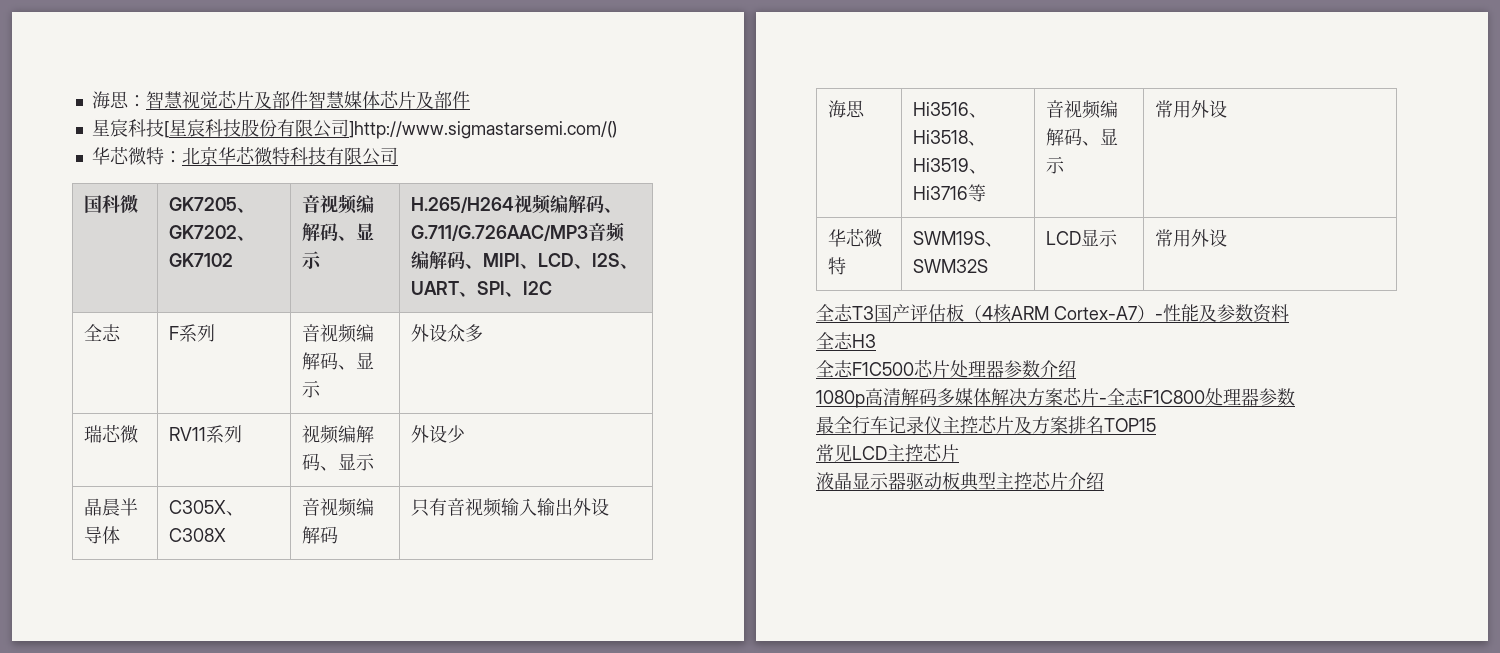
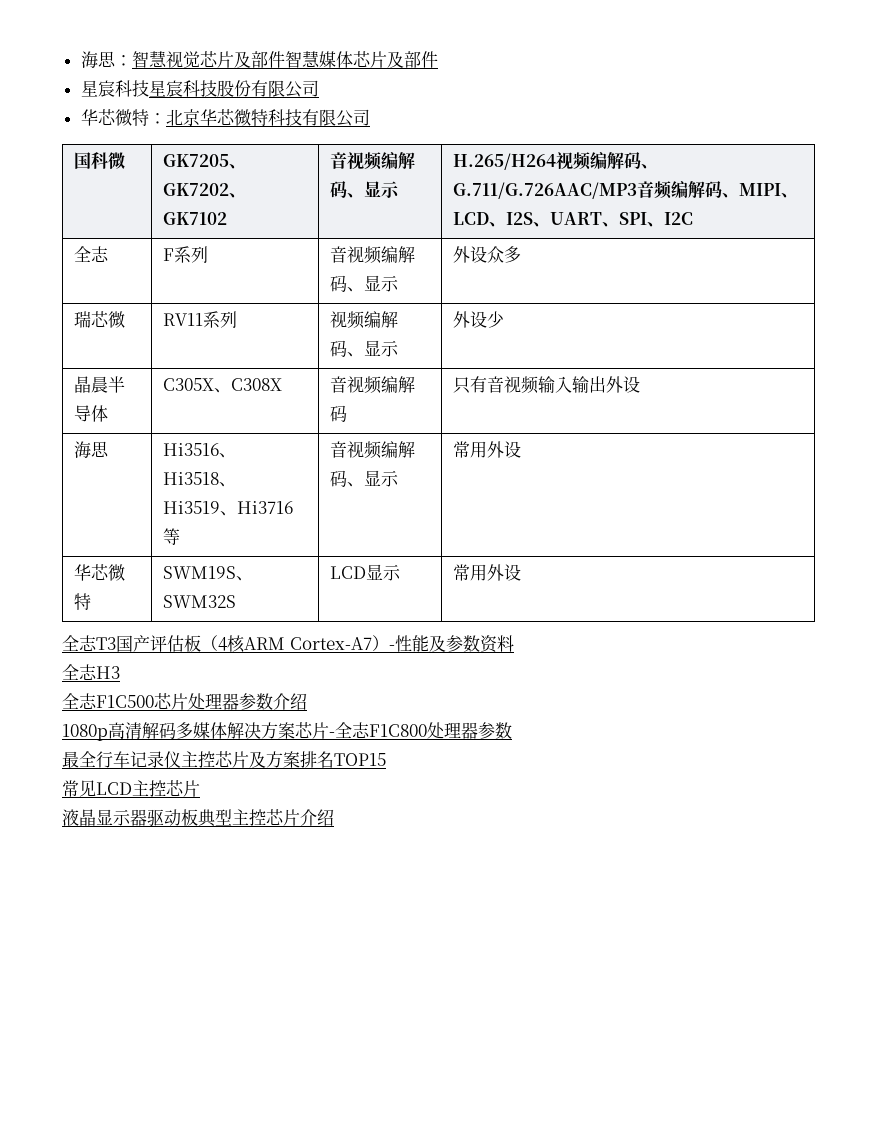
- 星宸科技[星宸科技股份有限公司]http://www.sigmastarsemi.com/()
+ 星宸科技星宸科技股份有限公司

